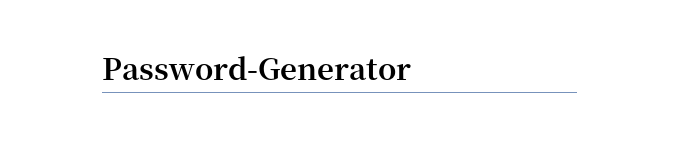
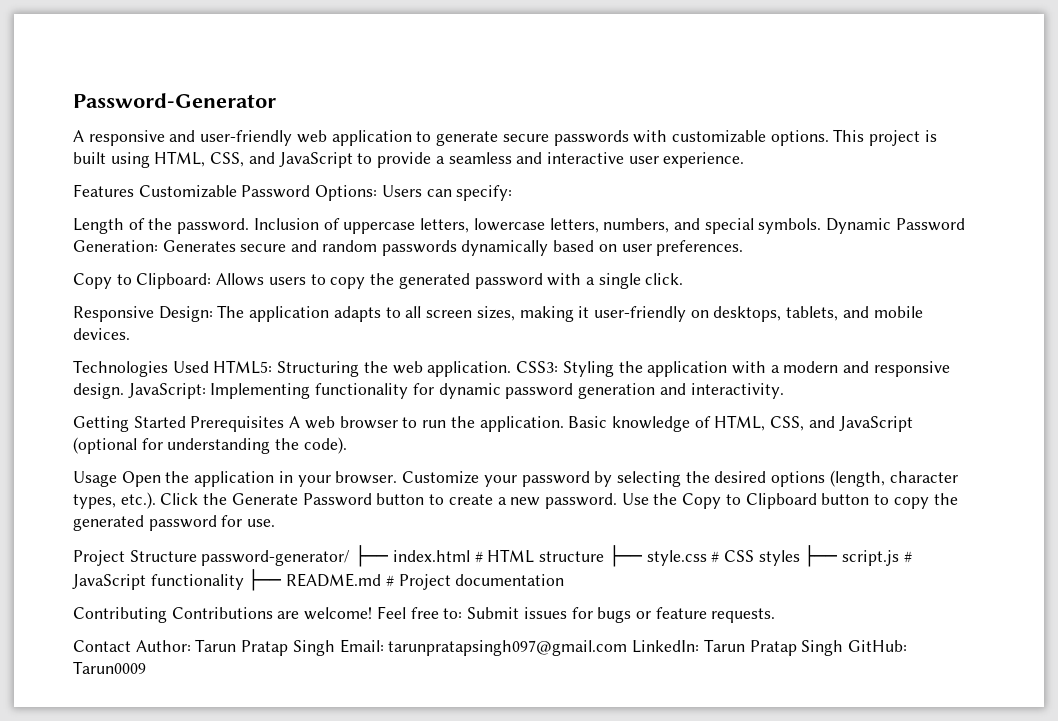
+ A responsive and user-friendly web application to generate secure passwords with customizable options. This project is built using HTML, CSS, and JavaScript to provide a seamless and interactive user experience.
+ Features Customizable Password Options: Users can specify:
+ Length of the password. Inclusion of uppercase letters, lowercase letters, numbers, and special symbols. Dynamic Password Generation: Generates secure and random passwords dynamically based on user preferences.
+ Copy to Clipboard: Allows users to copy the generated password with a single click.
+ Responsive Design: The application adapts to all screen sizes, making it user-friendly on desktops, tablets, and mobile devices.
+ Technologies Used HTML5: Structuring the web application. CSS3: Styling the application with a modern and responsive design. JavaScript: Implementing functionality for dynamic password generation and interactivity.
+ Getting Started Prerequisites A web browser to run the application. Basic knowledge of HTML, CSS, and JavaScript (optional for understanding the code).
+ Usage Open the application in your browser. Customize your password by selecting the desired options (length, character types, etc.). Click the Generate Password button to create a new password. Use the Copy to Clipboard button to copy the generated password for use.
+ Project Structure password-generator/ ├── index.html # HTML structure ├── style.css # CSS styles ├── script.js # JavaScript functionality ├── README.md # Project documentation
+ Contributing Contributions are welcome! Feel free to: Submit issues for bugs or feature requests.
+ Contact Author: Tarun Pratap Singh Email: tarunpratapsingh097@gmail.com LinkedIn: Tarun Pratap Singh GitHub: Tarun0009

